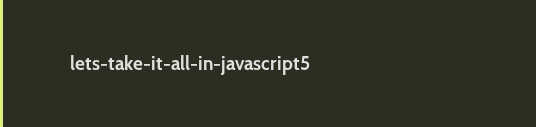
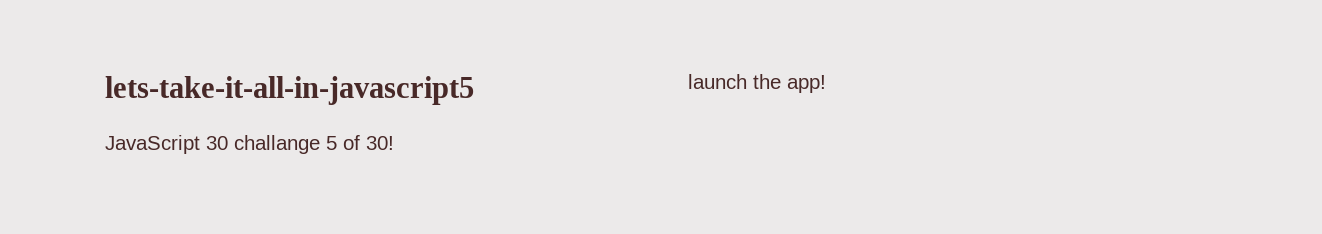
+ JavaScript 30 challange 5 of 30!
+ launch the app!

